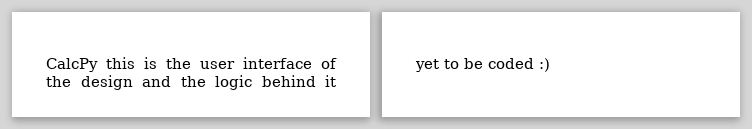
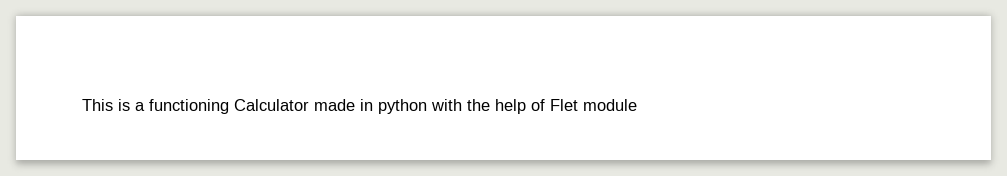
- CalcPy this is the user interface of the design and the logic behind it yet to be coded :)
+ This is a functioning Calculator made in python with the help of Flet module

